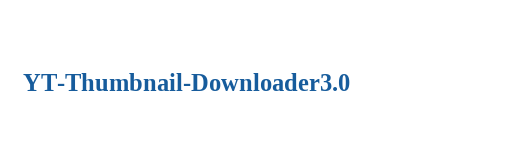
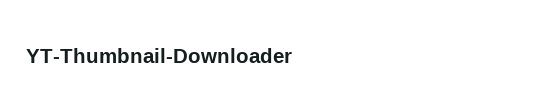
- YT-Thumbnail-Downloader3.0
+ YT-Thumbnail-Downloader

